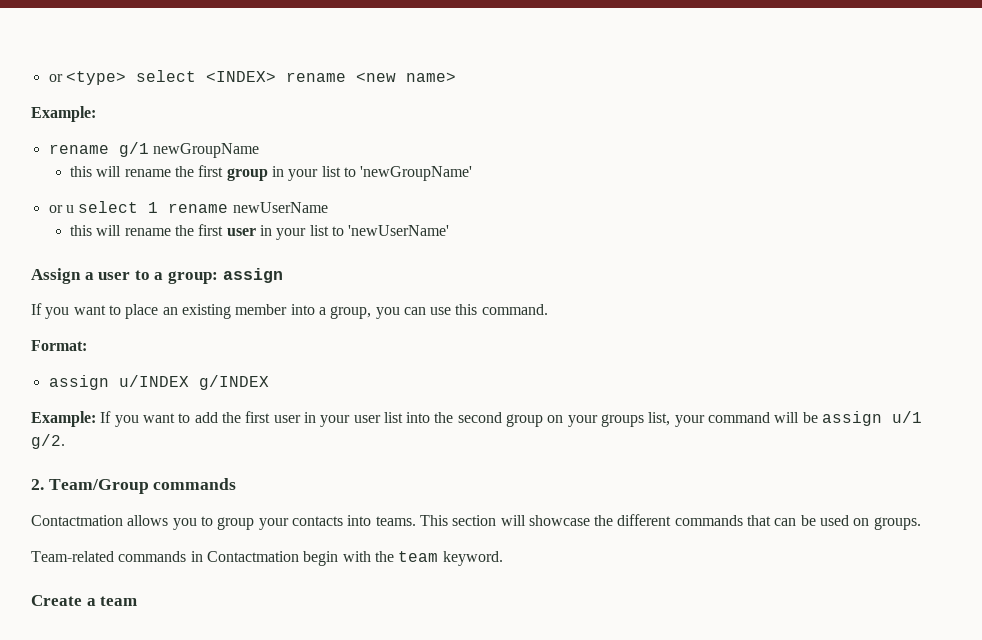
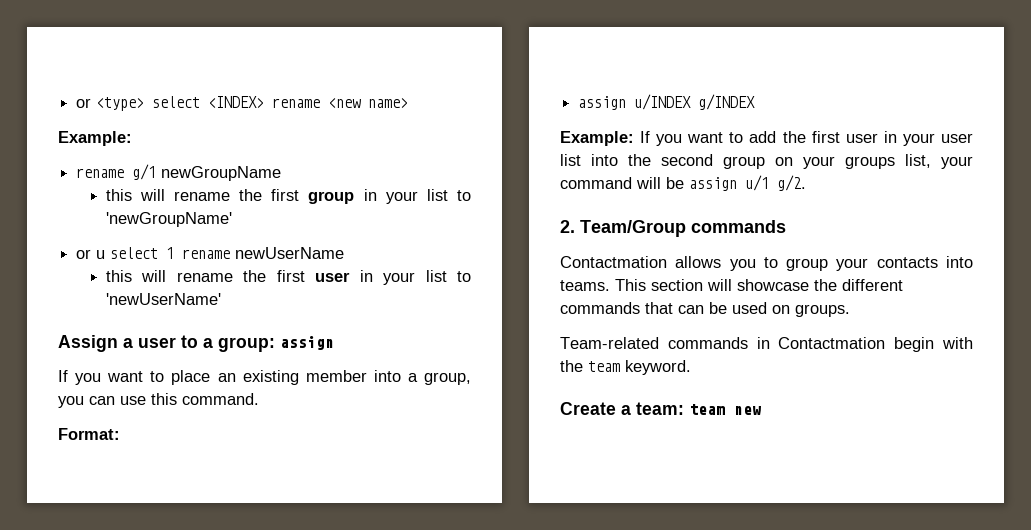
- Create a team
+ Create a team: team new

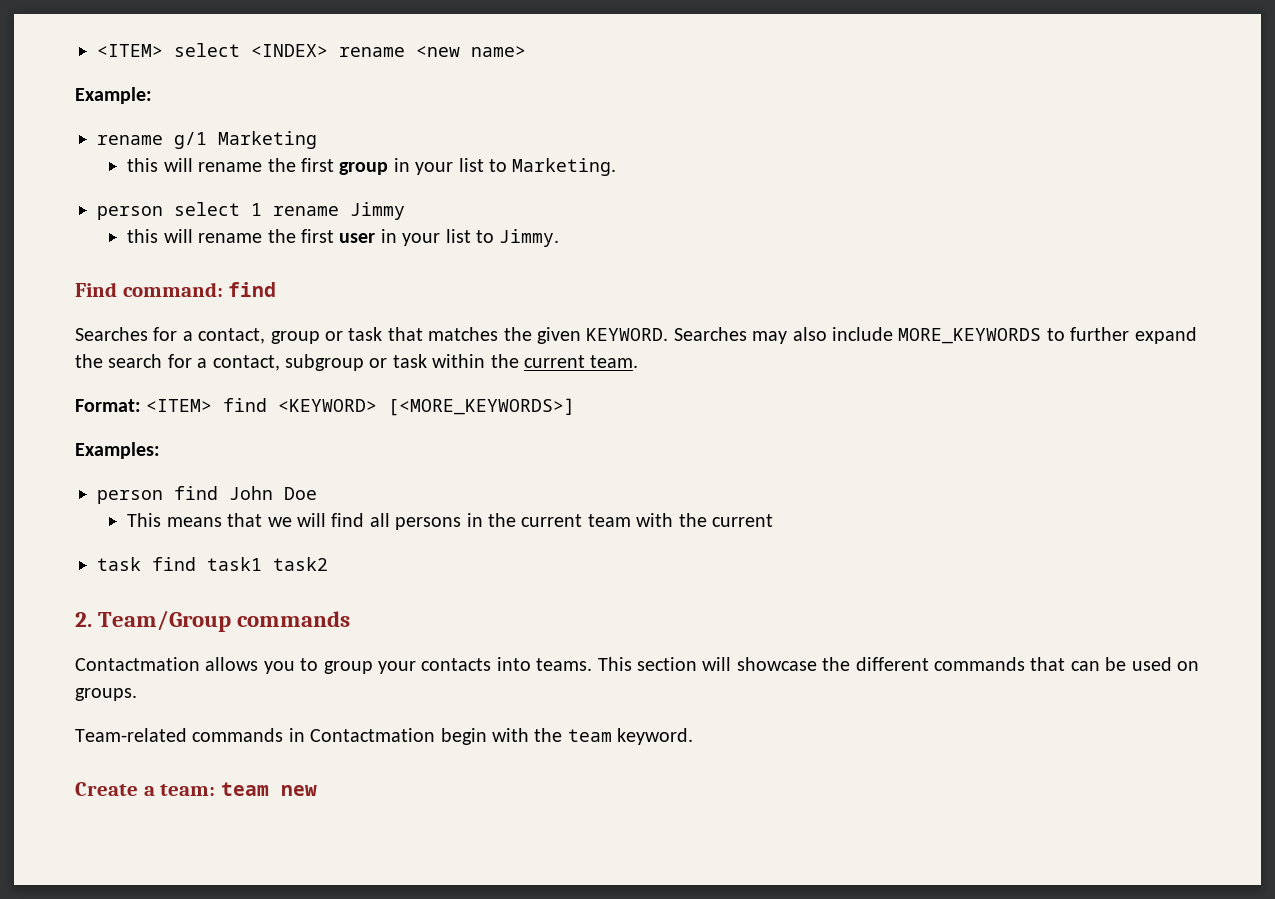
- or <type> select <INDEX> rename <new name>
+ <ITEM> select <INDEX> rename <new name>
- rename g/1 newGroupName
+ rename g/1 Marketing
- this will rename the first group in your list to 'newGroupName'
- or u select 1 rename newUserName
+ this will rename the first group in your list to Marketing.
+ person select 1 rename Jimmy
- this will rename the first user in your list to 'newUserName'
- Assign a user to a group: assign
- If you want to place an existing member into a group, you can use this command.
- Format:
- assign u/INDEX g/INDEX
- Example: If you want to add the first user in your user list into the second group on your groups list, your command will be assign u/1 g/2.
+ this will rename the first user in your list to Jimmy.
+ Find command: find
+ Searches for a contact, group or task that matches the given KEYWORD. Searches may also include MORE_KEYWORDS to further expand the search for a contact, subgroup or task within the current team.
+ Format: <ITEM> find <KEYWORD> [<MORE_KEYWORDS>]
+ Examples:
+ person find John Doe
+ This means that we will find all persons in the current team with the current
+ task find task1 task2

